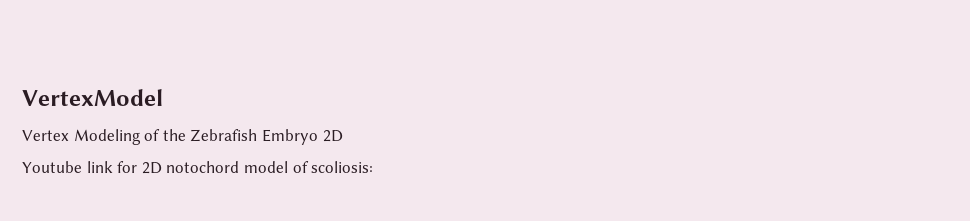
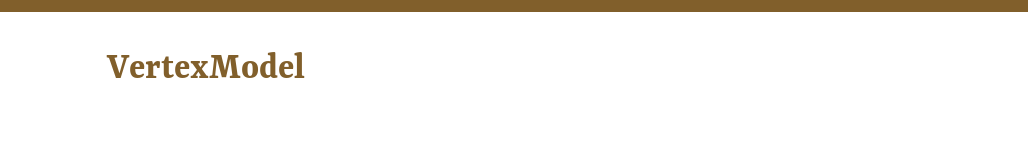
- Vertex Modeling of the Zebrafish Embryo 2D
- Youtube link for 2D notochord model of scoliosis:

